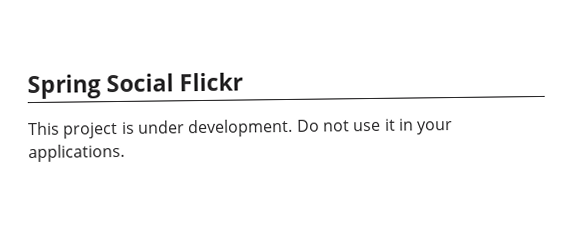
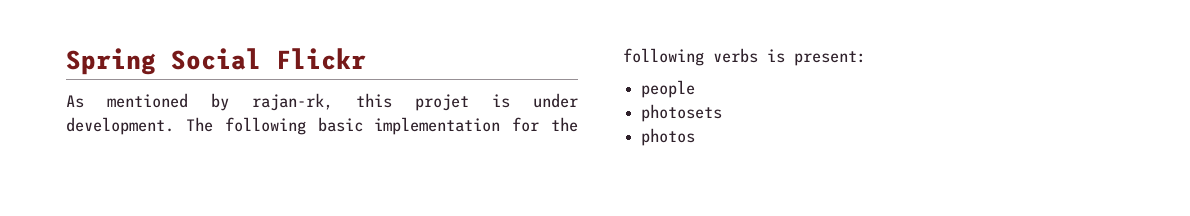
- This project is under development. Do not use it in your applications.
+ As mentioned by rajan-rk, this projet is under development. The following basic implementation for the following verbs is present:
+ people
+ photosets
+ photos

